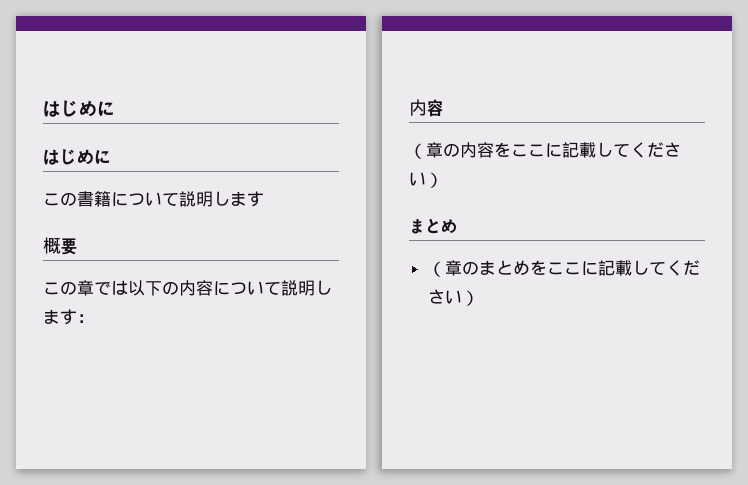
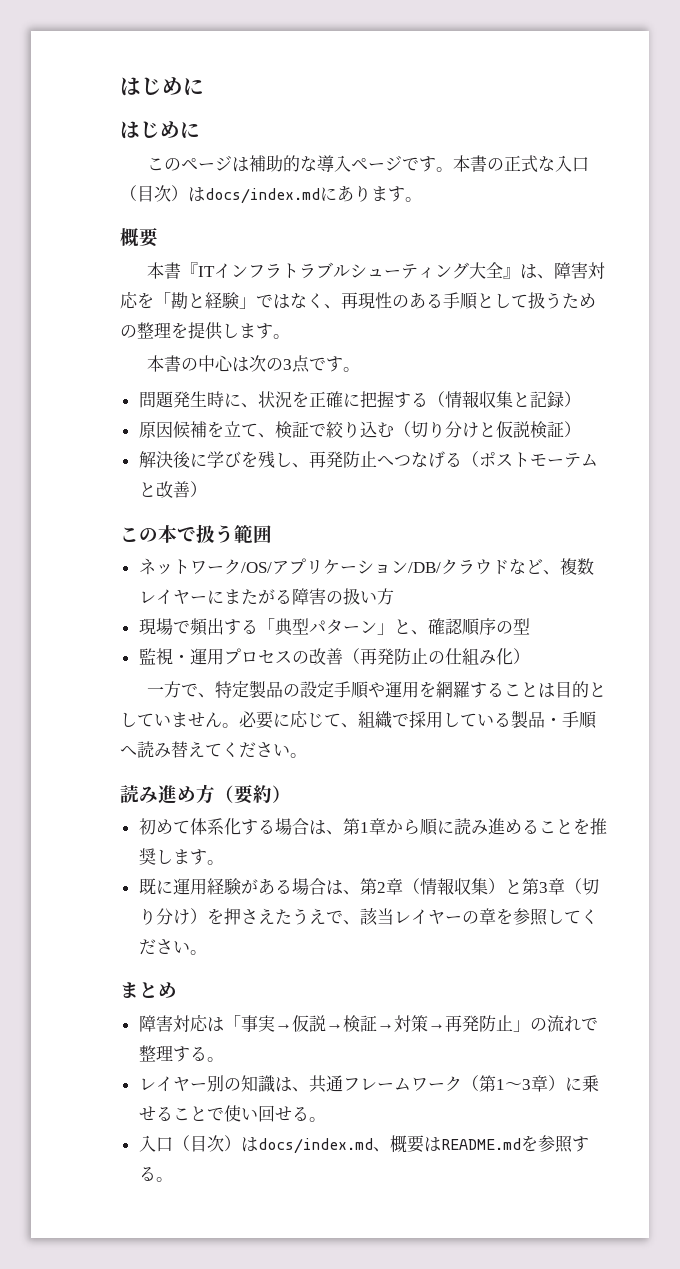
- この書籍について説明します
+ このページは補助的な導入ページです。本書の正式な入口（目次）はdocs/index.mdにあります。
- この章では以下の内容について説明します：
- 内容
- （章の内容をここに記載してください）
+ 本書『ITインフラトラブルシューティング大全』は、障害対応を「勘と経験」ではなく、再現性のある手順として扱うための整理を提供します。
+ 本書の中心は次の3点です。
+ 問題発生時に、状況を正確に把握する（情報収集と記録）
+ 原因候補を立て、検証で絞り込む（切り分けと仮説検証）
+ 解決後に学びを残し、再発防止へつなげる（ポストモーテムと改善）
+ この本で扱う範囲
+ ネットワーク/OS/アプリケーション/DB/クラウドなど、複数レイヤーにまたがる障害の扱い方
+ 現場で頻出する「典型パターン」と、確認順序の型
+ 監視・運用プロセスの改善（再発防止の仕組み化）
+ 一方で、特定製品の設定手順や運用を網羅することは目的としていません。必要に応じて、組織で採用している製品・手順へ読み替えてください。
+ 読み進め方（要約）
+ 初めて体系化する場合は、第1章から順に読み進めることを推奨します。
+ 既に運用経験がある場合は、第2章（情報収集）と第3章（切り分け）を押さえたうえで、該当レイヤーの章を参照してください。
- （章のまとめをここに記載してください）
+ 障害対応は「事実→仮説→検証→対策→再発防止」の流れで整理する。
+ レイヤー別の知識は、共通フレームワーク（第1〜3章）に乗せることで使い回せる。
+ 入口（目次）はdocs/index.md、概要はREADME.mdを参照する。

